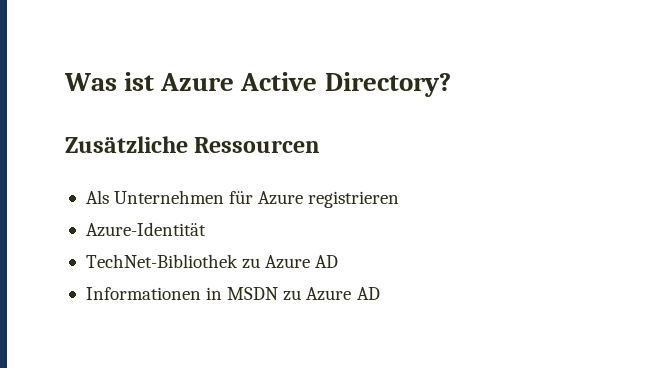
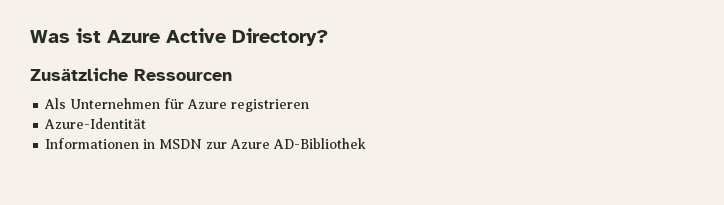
- TechNet-Bibliothek zu Azure AD
- Informationen in MSDN zu Azure AD
+ Informationen in MSDN zur Azure AD-Bibliothek

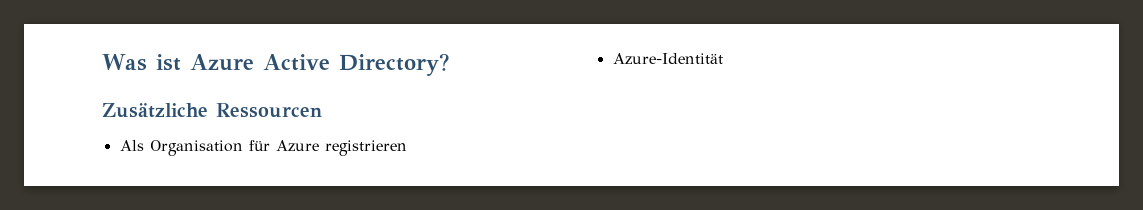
- Als Unternehmen für Azure registrieren
+ Als Organisation für Azure registrieren
- Informationen in MSDN zur Azure AD-Bibliothek

